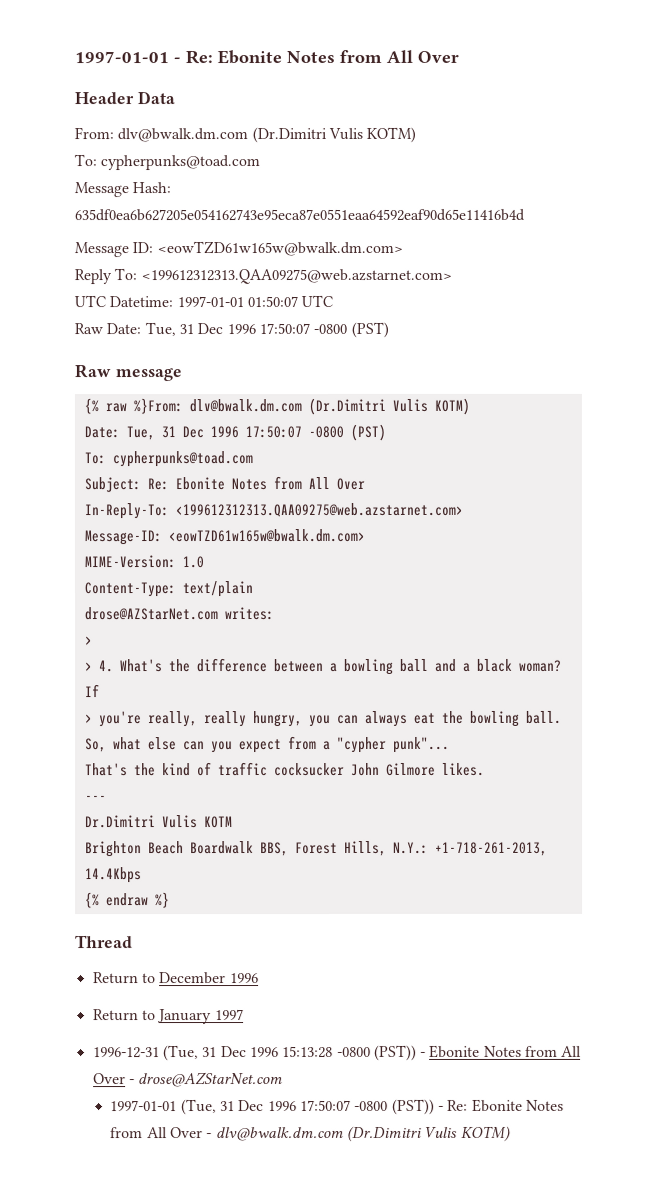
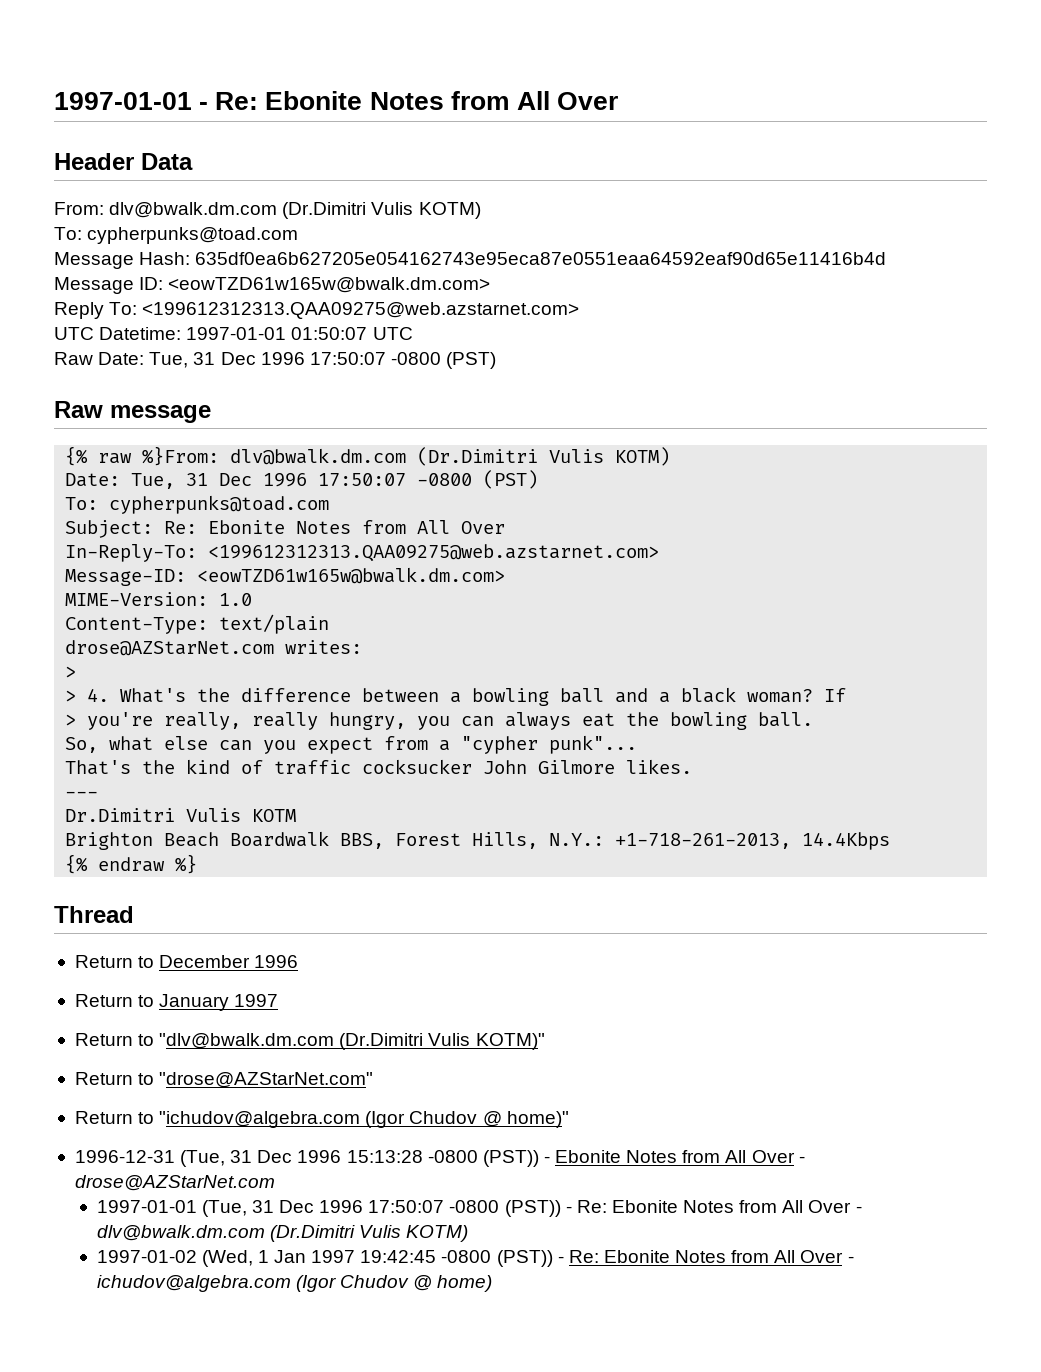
+ Return to "dlv@bwalk.dm.com (Dr.Dimitri Vulis KOTM)"
+ Return to "drose@AZStarNet.com"
+ Return to "ichudov@algebra.com (Igor Chudov @ home)"
+ 1997-01-02 (Wed, 1 Jan 1997 19:42:45 -0800 (PST)) - Re: Ebonite Notes from All Over - ichudov@algebra.com (Igor Chudov @ home)

